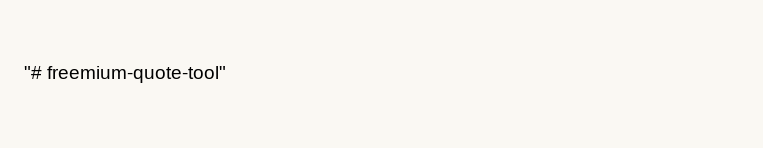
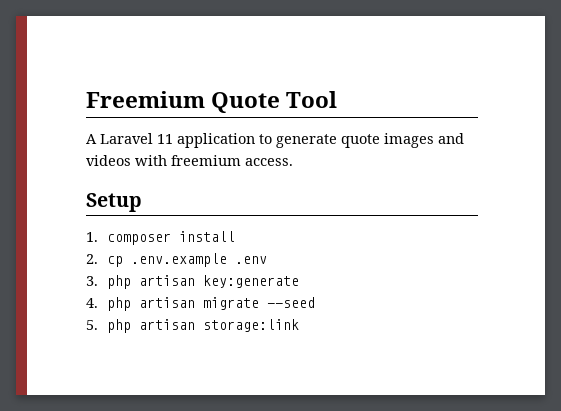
- "# freemium-quote-tool"
+ Freemium Quote Tool
+ A Laravel 11 application to generate quote images and videos with freemium access.
+ Setup
+ 1. composer install
+ 2. cp .env.example .env
+ 3. php artisan key:generate
+ 4. php artisan migrate --seed
+ 5. php artisan storage:link

